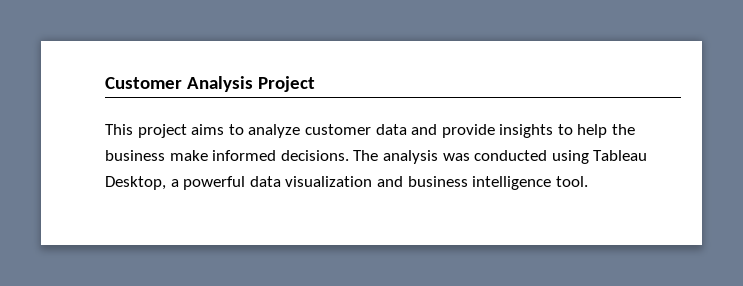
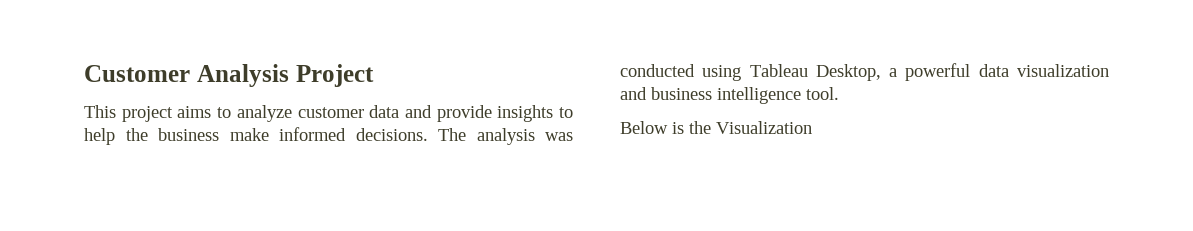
+ Below is the Visualization

